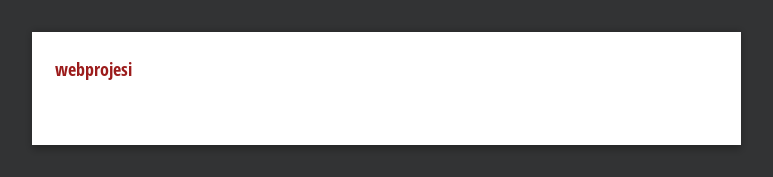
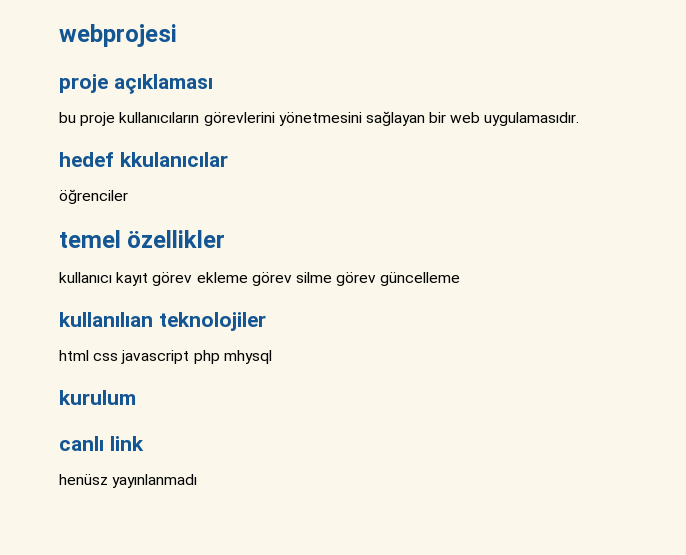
+ proje açıklaması
+ bu proje kullanıcıların görevlerini yönetmesini sağlayan bir web uygulamasıdır.
+ hedef kkulanıcılar
+ öğrenciler
+ temel özellikler
+ kullanıcı kayıt görev ekleme görev silme görev güncelleme
+ kullanılıan teknolojiler
+ html css javascript php mhysql
+ kurulum
+ canlı link
+ henüsz yayınlanmadı

